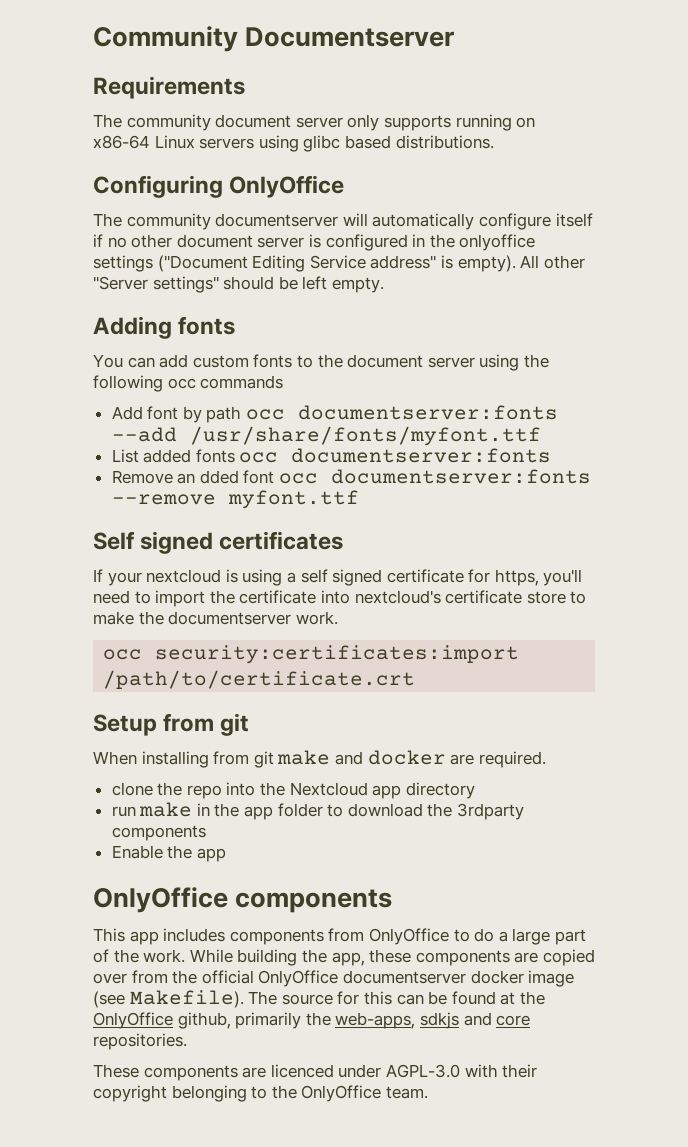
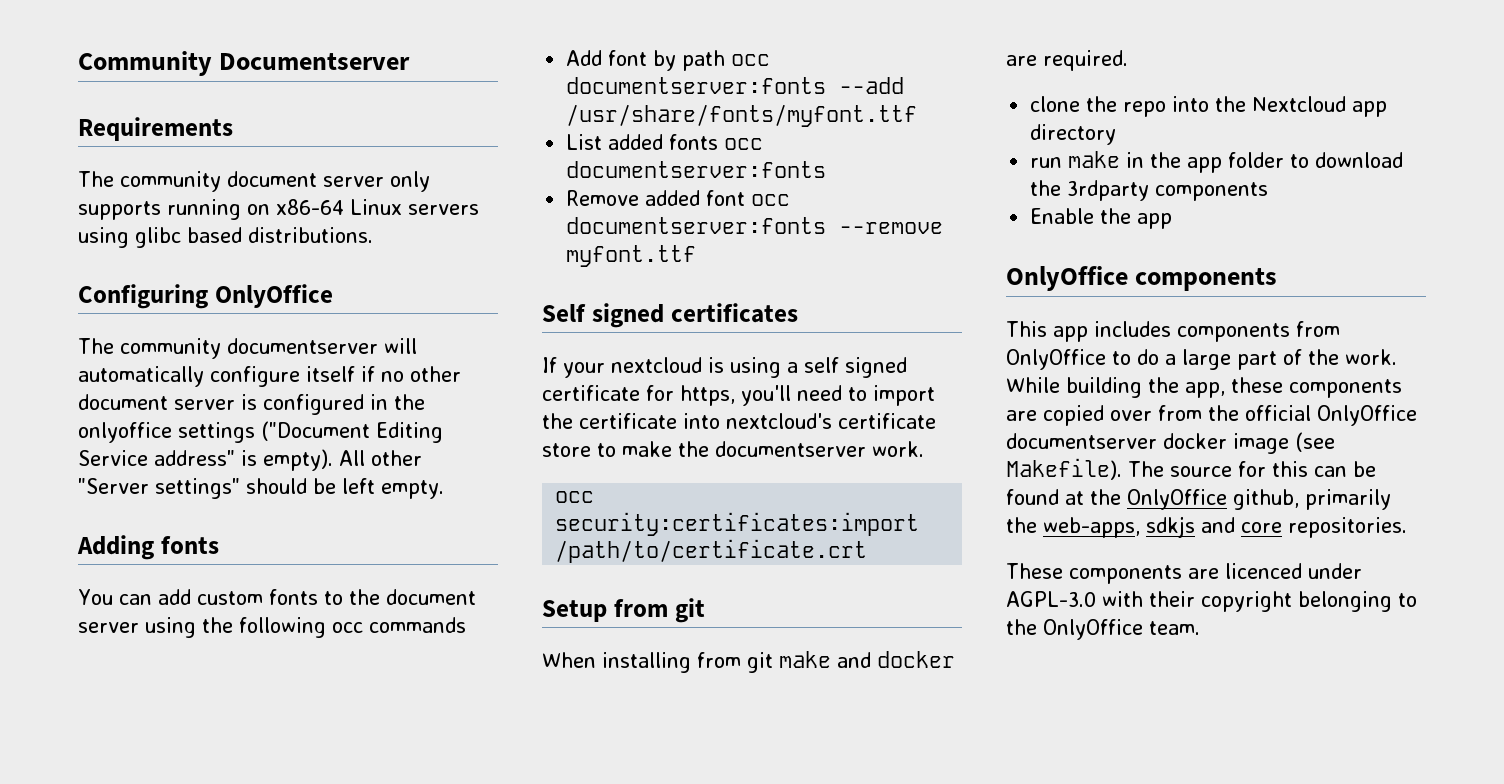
- Remove an dded font occ documentserver:fonts --remove myfont.ttf
+ Remove added font occ documentserver:fonts --remove myfont.ttf

